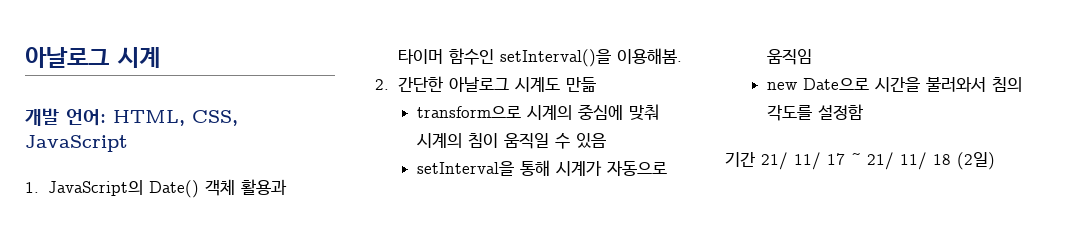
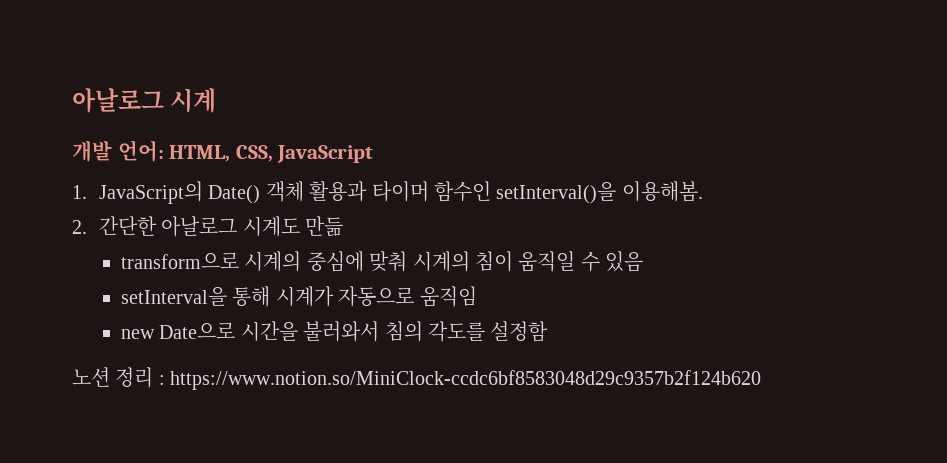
- 기간 21/ 11/ 17 ~ 21/ 11/ 18 (2일)
+ 노션 정리 : https://www.notion.so/MiniClock-ccdc6bf8583048d29c9357b2f124b620

